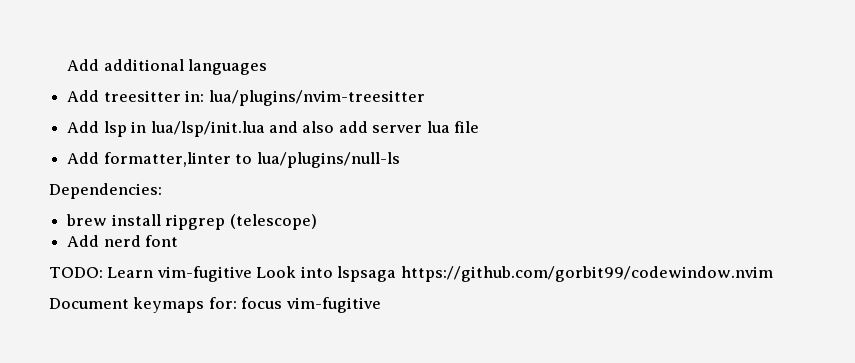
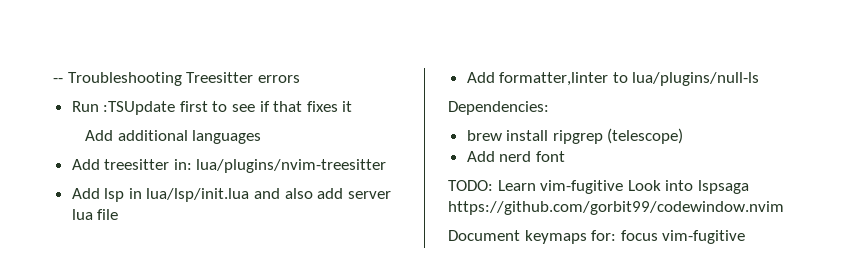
+ -- Troubleshooting Treesitter errors
+ Run :TSUpdate first to see if that fixes it

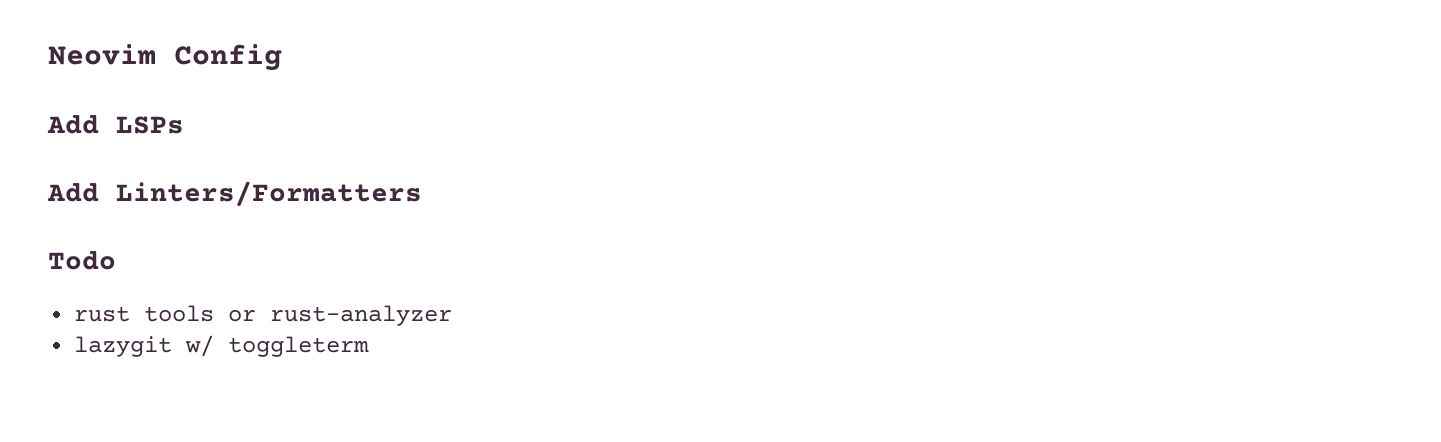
- -- Troubleshooting Treesitter errors
- Run :TSUpdate first to see if that fixes it
- Add additional languages
- Add treesitter in: lua/plugins/nvim-treesitter
- Add lsp in lua/lsp/init.lua and also add server lua file
- Add formatter,linter to lua/plugins/null-ls
- Dependencies:
- brew install ripgrep (telescope)
- Add nerd font
- TODO: Learn vim-fugitive Look into lspsaga https://github.com/gorbit99/codewindow.nvim
- Document keymaps for: focus vim-fugitive
+ Neovim Config
+ Add LSPs
+ Add Linters/Formatters
+ Todo
+ rust tools or rust-analyzer
+ lazygit w/ toggleterm

